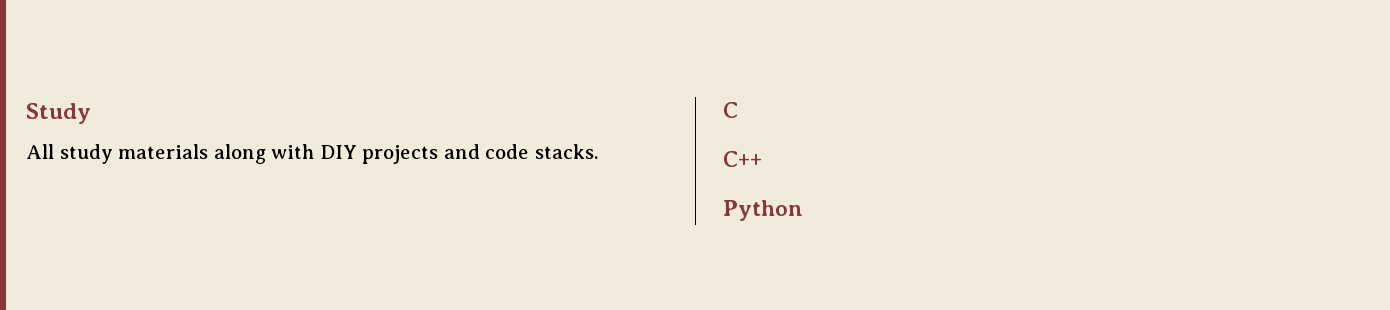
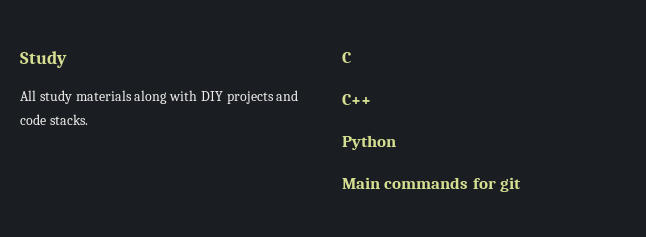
+ Main commands for git

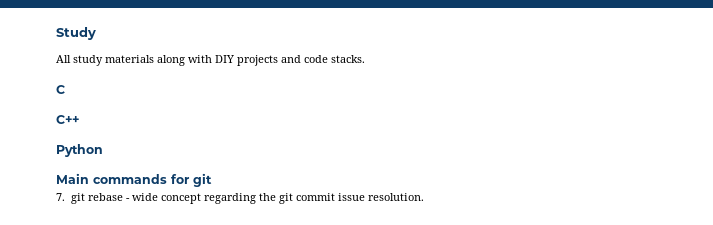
+ 7. git rebase - wide concept regarding the git commit issue resolution.

